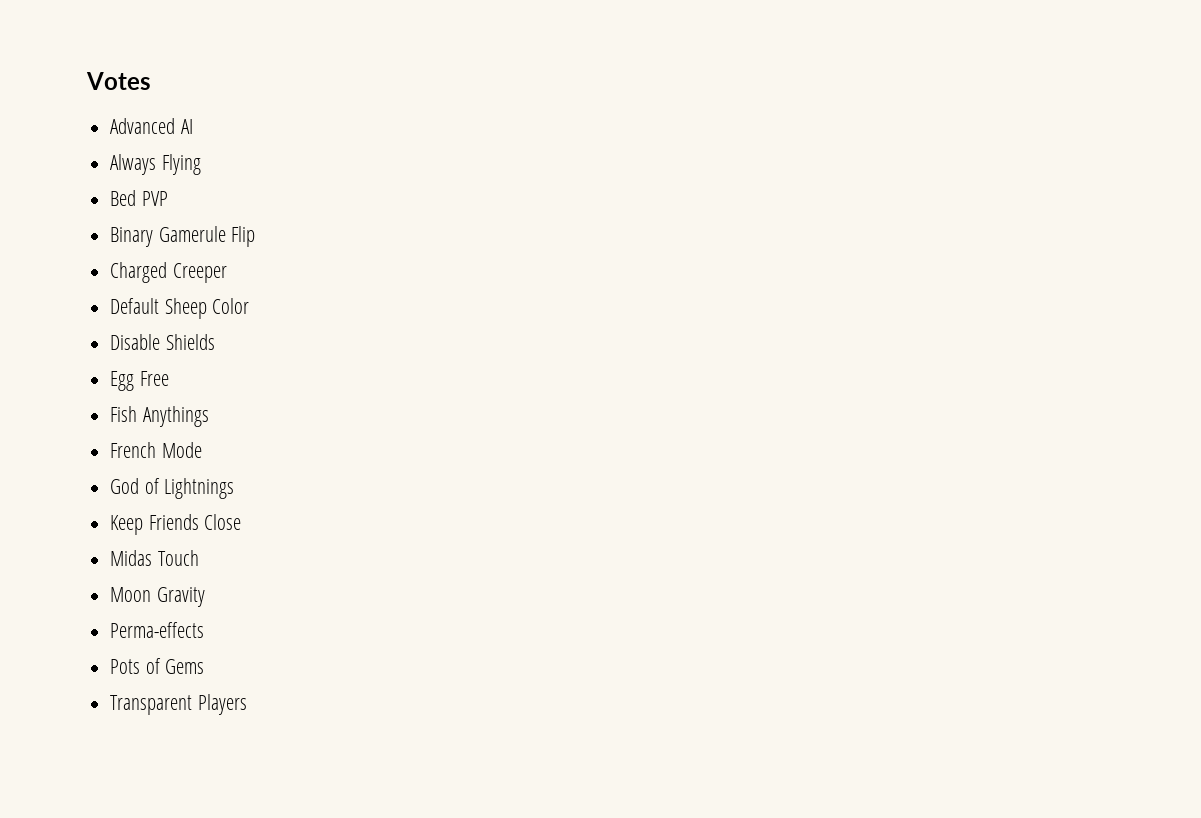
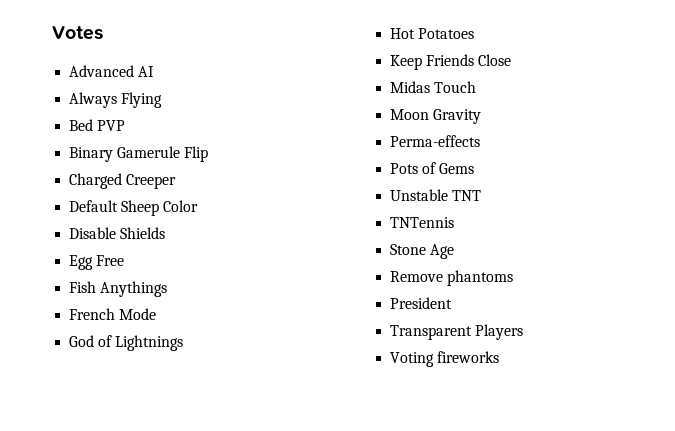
+ Hot Potatoes
+ Unstable TNT
+ TNTennis
+ Stone Age
+ Remove phantoms
+ President
+ Voting fireworks

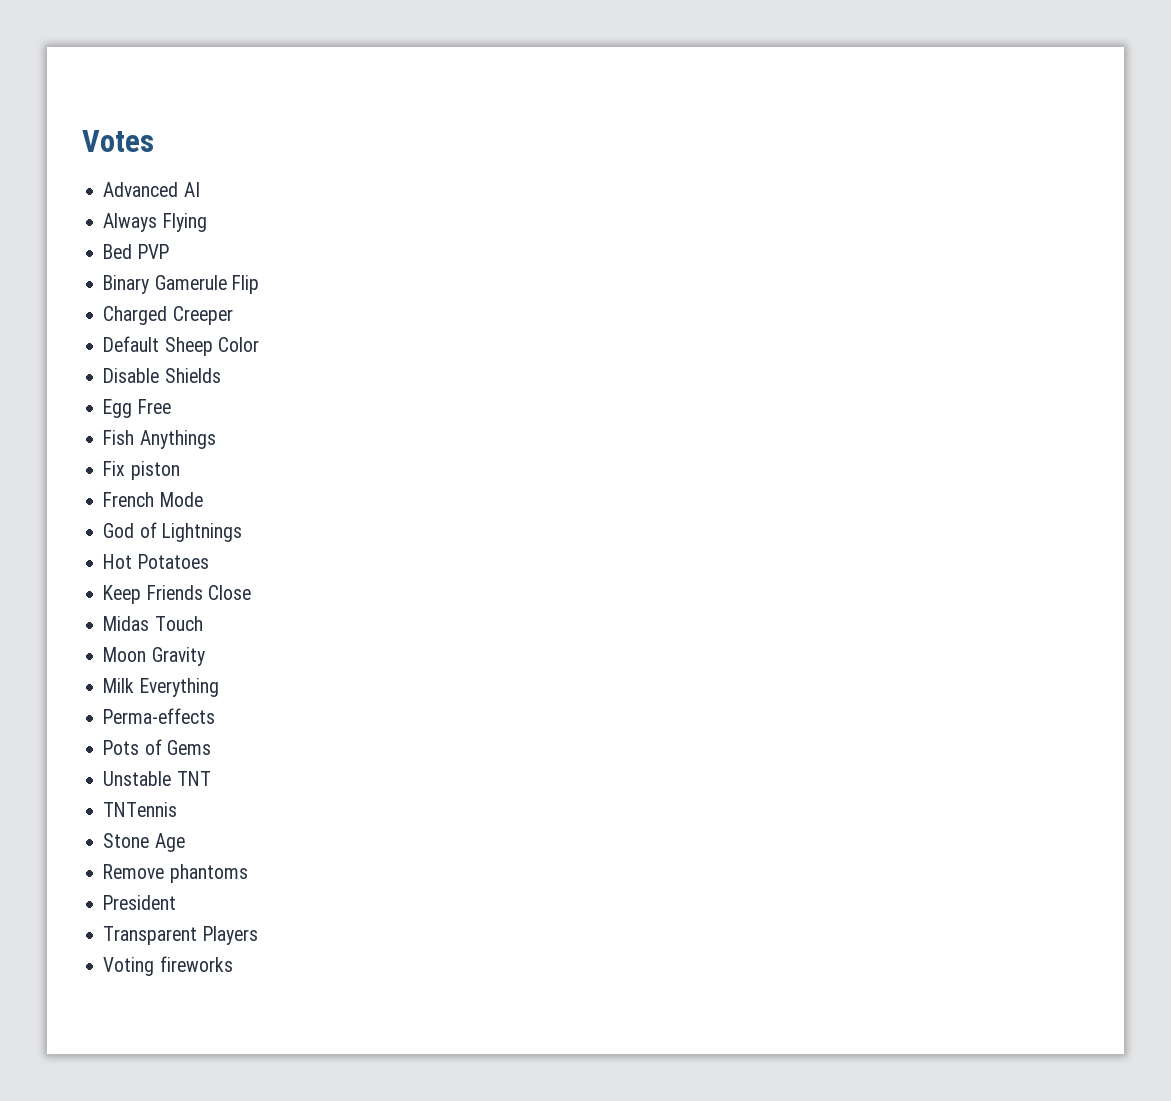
+ Fix piston
+ Milk Everything

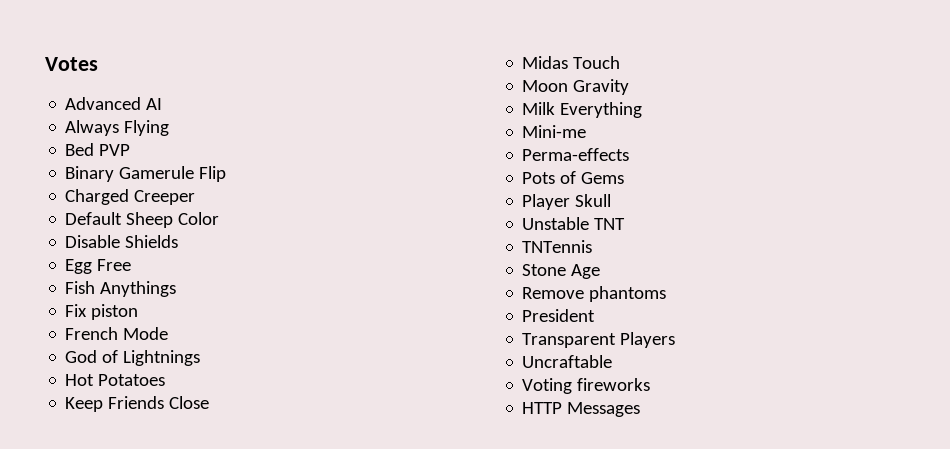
+ Mini-me
+ Player Skull
+ Uncraftable
+ HTTP Messages

